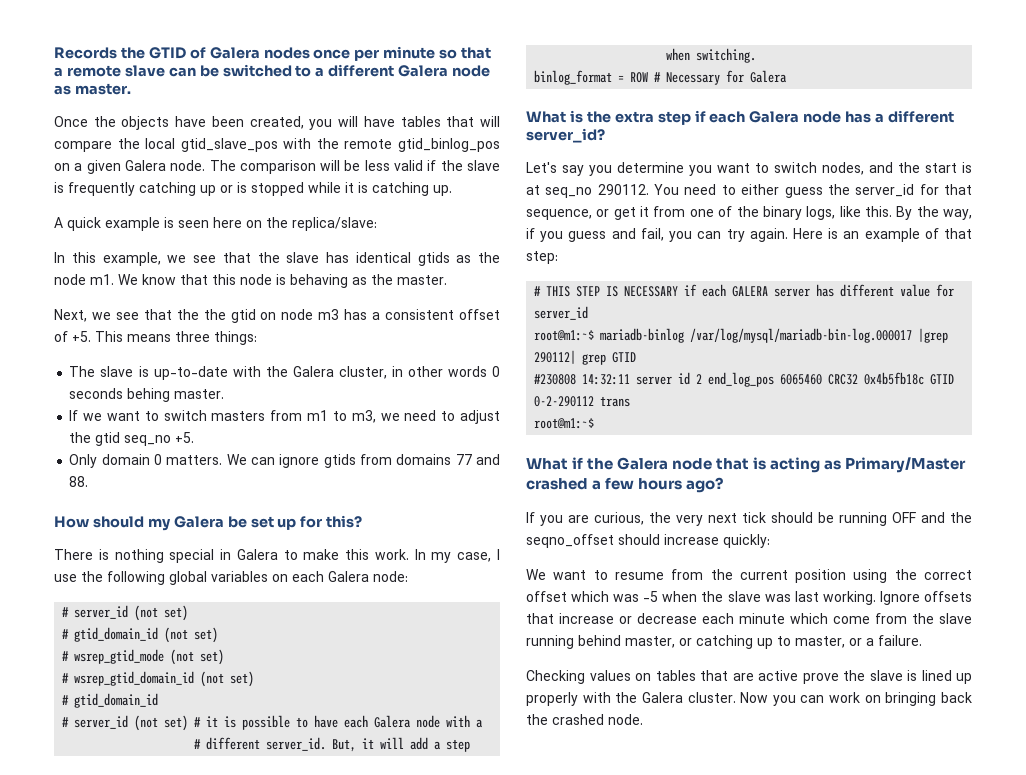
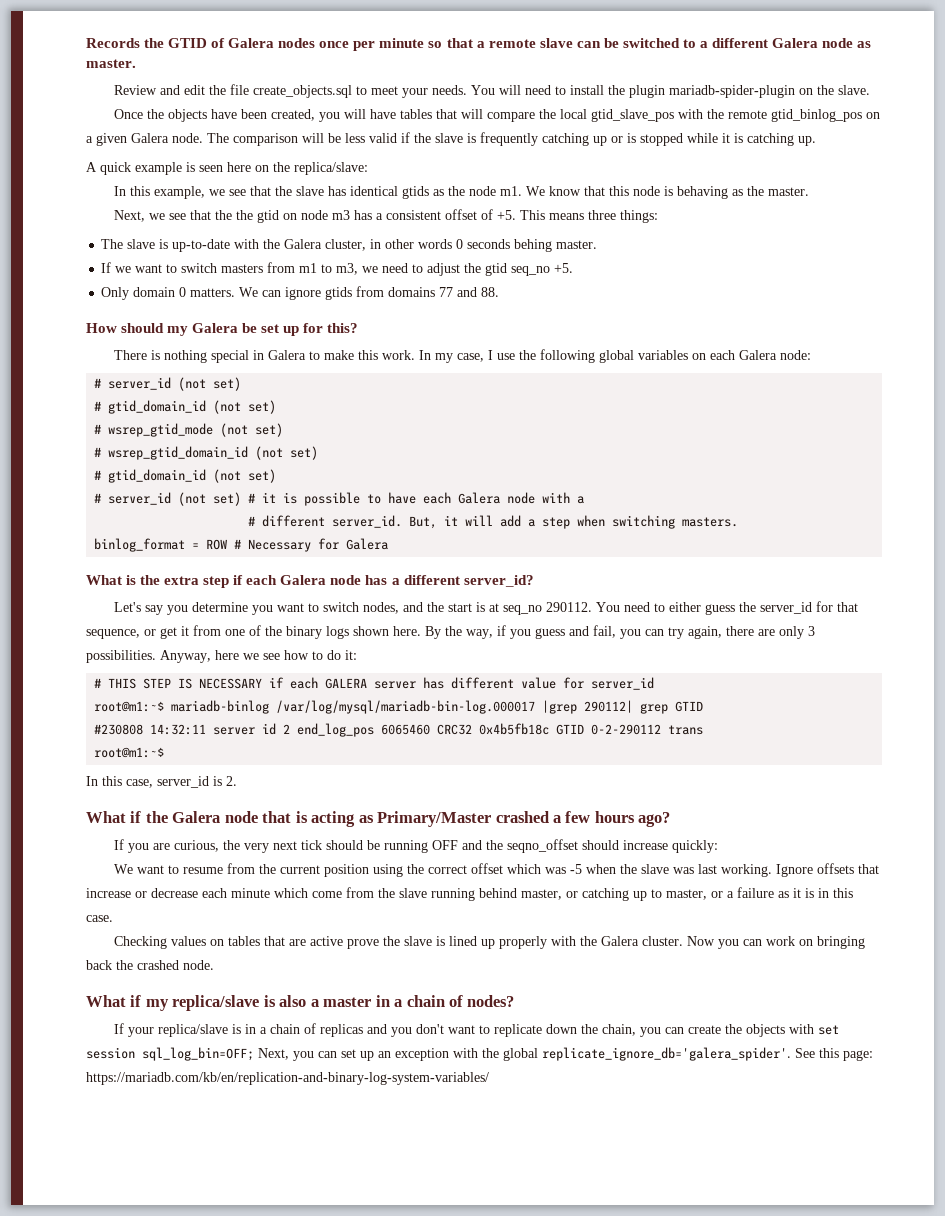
+ Review and edit the file create_objects.sql to meet your needs. You will need to install the plugin mariadb-spider-plugin on the slave.
  # wsrep_gtid_domain_id (not set)
- # gtid_domain_id
+ # gtid_domain_id (not set)
- But, it will add a step when switching.
+ But, it will add a step when switching masters.
- You need to either guess the server_id for that sequence, or get it from one of the binary logs, like this.
+ You need to either guess the server_id for that sequence, or get it from one of the binary logs shown here.
- By the way, if you guess and fail, you can try again. Here is an example of that step:
+ By the way, if you guess and fail, you can try again, there are only 3 possibilities. Anyway, here we see how to do it:
+ In this case, server_id is 2.
- Ignore offsets that increase or decrease each minute which come from the slave running behind master, or catching up to master, or a failure.
+ Ignore offsets that increase or decrease each minute which come from the slave running behind master, or catching up to master, or a failure as it is in this case.
+ What if my replica/slave is also a master in a chain of nodes?
+ If your replica/slave is in a chain of replicas and you don't want to replicate down the chain, you can create the objects with set session sql_log_bin=OFF; Next, you can set up an exception with the global replicate_ignore_db='galera_spider'. See this page: https://mariadb.com/kb/en/replication-and-binary-log-system-variables/

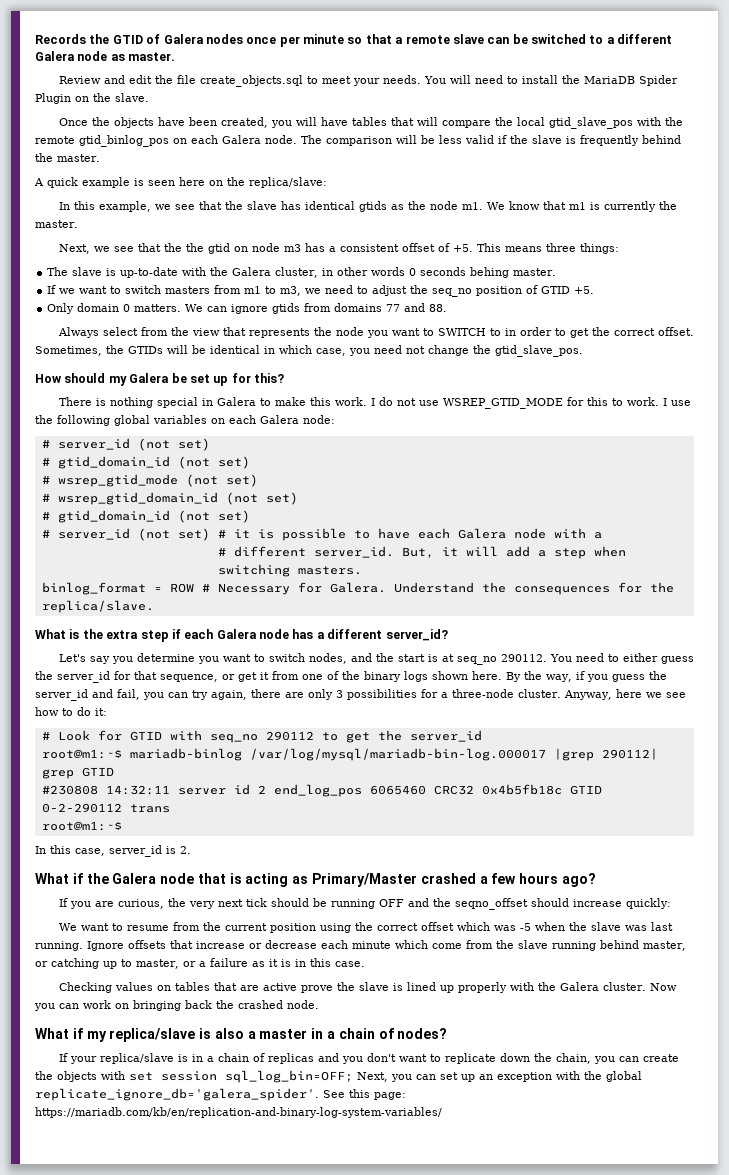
- You will need to install the plugin mariadb-spider-plugin on the slave.
+ You will need to install the MariaDB Spider Plugin on the slave.
- Once the objects have been created, you will have tables that will compare the local gtid_slave_pos with the remote gtid_binlog_pos on a given Galera node.
+ Once the objects have been created, you will have tables that will compare the local gtid_slave_pos with the remote gtid_binlog_pos on each Galera node.
- The comparison will be less valid if the slave is frequently catching up or is stopped while it is catching up.
+ The comparison will be less valid if the slave is frequently behind the master.
- We know that this node is behaving as the master.
+ We know that m1 is currently the master.
- If we want to switch masters from m1 to m3, we need to adjust the gtid seq_no +5.
+ If we want to switch masters from m1 to m3, we need to adjust the seq_no position of GTID +5.
+ Always select from the view that represents the node you want to SWITCH to in order to get the correct offset. Sometimes, the GTIDs will be identical in which case, you need not change the gtid_slave_pos.
- In my case, I use the following global variables on each Galera node:
+ I do not use WSREP_GTID_MODE for this to work. I use the following global variables on each Galera node:
- binlog_format = ROW # Necessary for Galera
+ binlog_format = ROW # Necessary for Galera. Understand the consequences for the replica/slave.
- By the way, if you guess and fail, you can try again, there are only 3 possibilities.
+ By the way, if you guess the server_id and fail, you can try again, there are only 3 possibilities for a three-node cluster.
- # THIS STEP IS NECESSARY if each GALERA server has different value for server_id
+ # Look for GTID with seq_no 290112 to get the server_id
- We want to resume from the current position using the correct offset which was -5 when the slave was last working.
+ We want to resume from the current position using the correct offset which was -5 when the slave was last running.

